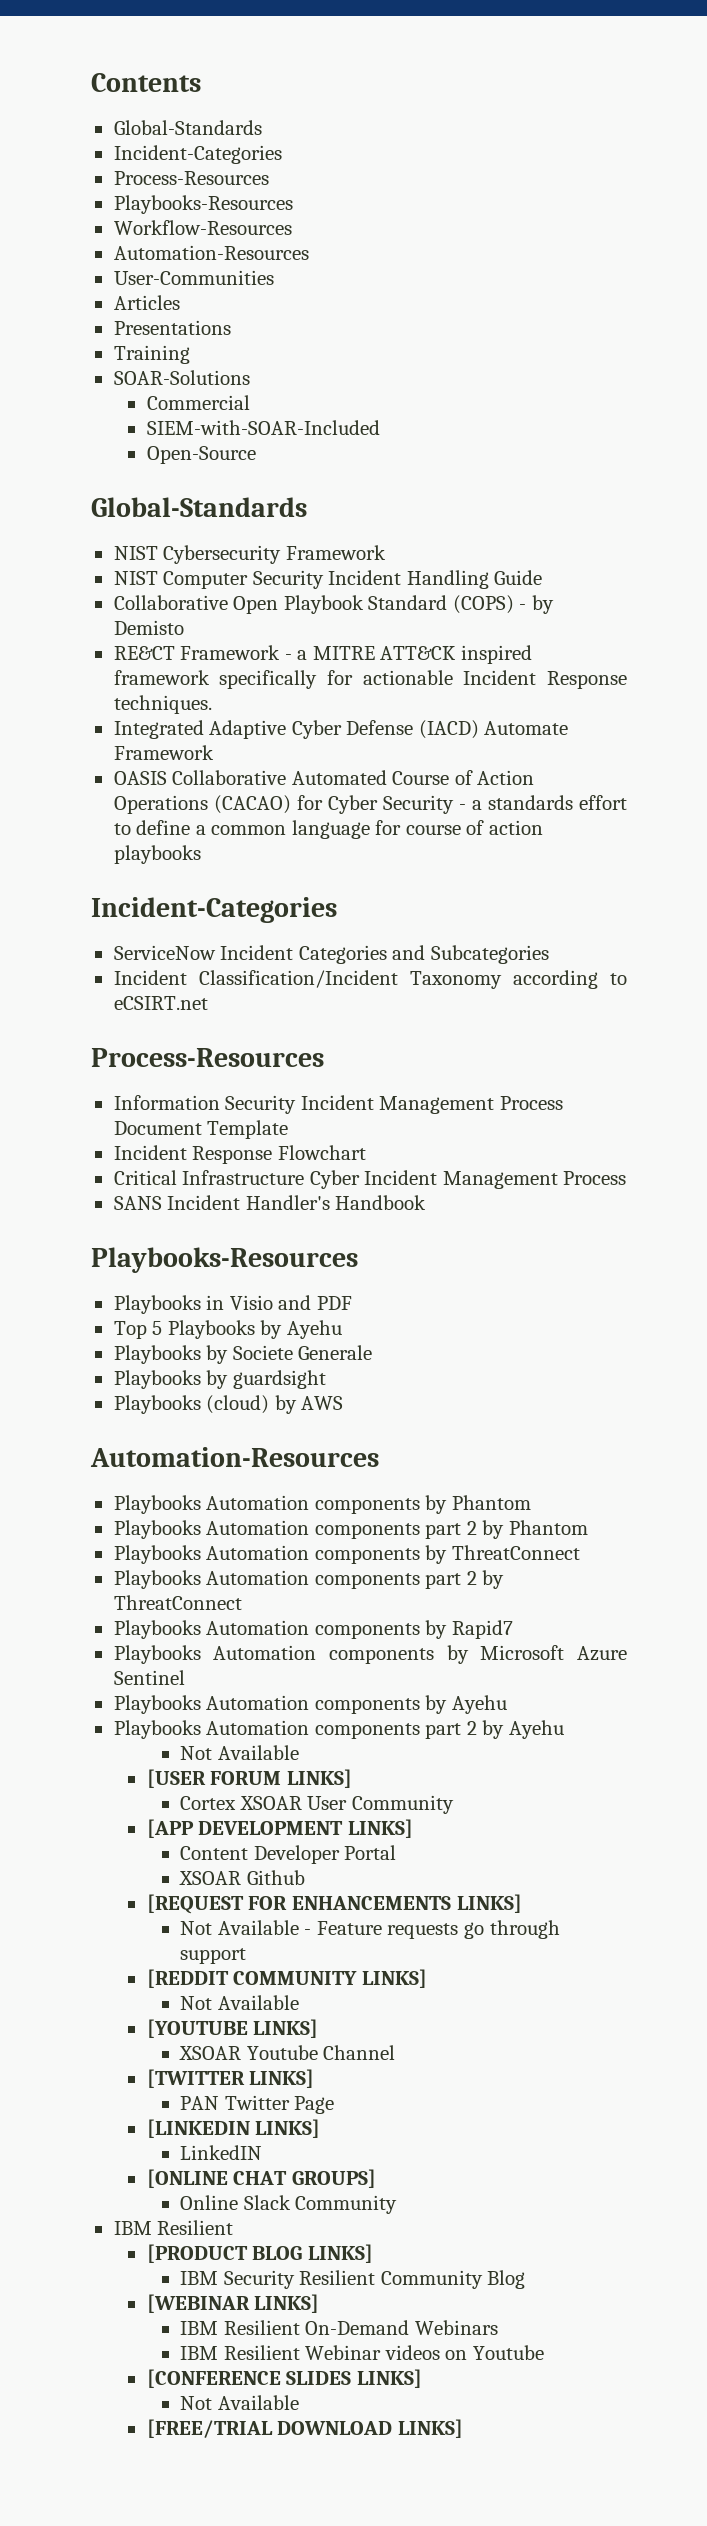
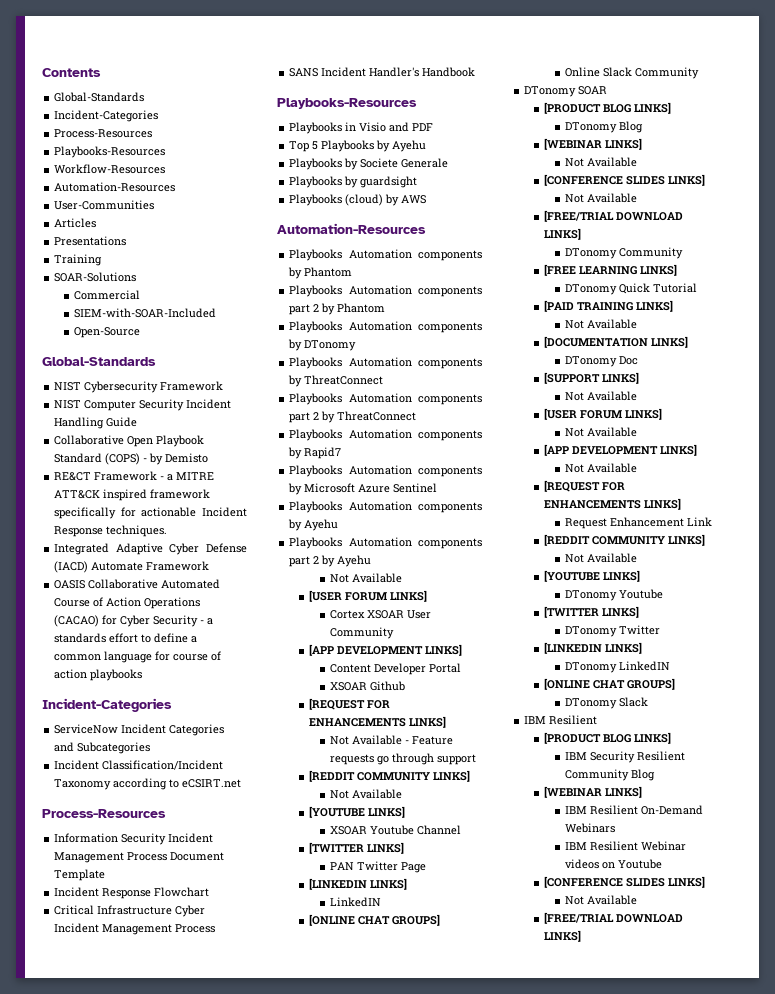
+ Playbooks Automation components by DTonomy
+ DTonomy SOAR
+ [PRODUCT BLOG LINKS]
+ DTonomy Blog
+ [WEBINAR LINKS]
+ Not Available
+ [CONFERENCE SLIDES LINKS]
+ Not Available
+ [FREE/TRIAL DOWNLOAD LINKS]
+ DTonomy Community
+ [FREE LEARNING LINKS]
+ DTonomy Quick Tutorial
+ [PAID TRAINING LINKS]
+ Not Available
+ [DOCUMENTATION LINKS]
+ DTonomy Doc
+ [SUPPORT LINKS]
+ Not Available
+ [USER FORUM LINKS]
+ Not Available
+ [APP DEVELOPMENT LINKS]
+ Not Available
+ [REQUEST FOR ENHANCEMENTS LINKS]
+ Request Enhancement Link
+ [REDDIT COMMUNITY LINKS]
+ Not Available
+ [YOUTUBE LINKS]
+ DTonomy Youtube
+ [TWITTER LINKS]
+ DTonomy Twitter
+ [LINKEDIN LINKS]
+ DTonomy LinkedIN
+ [ONLINE CHAT GROUPS]
+ DTonomy Slack

